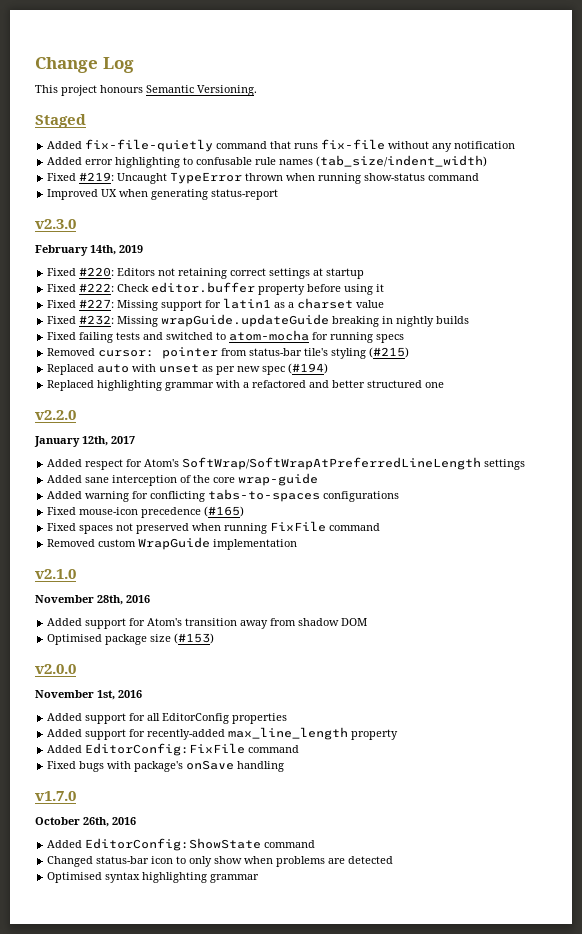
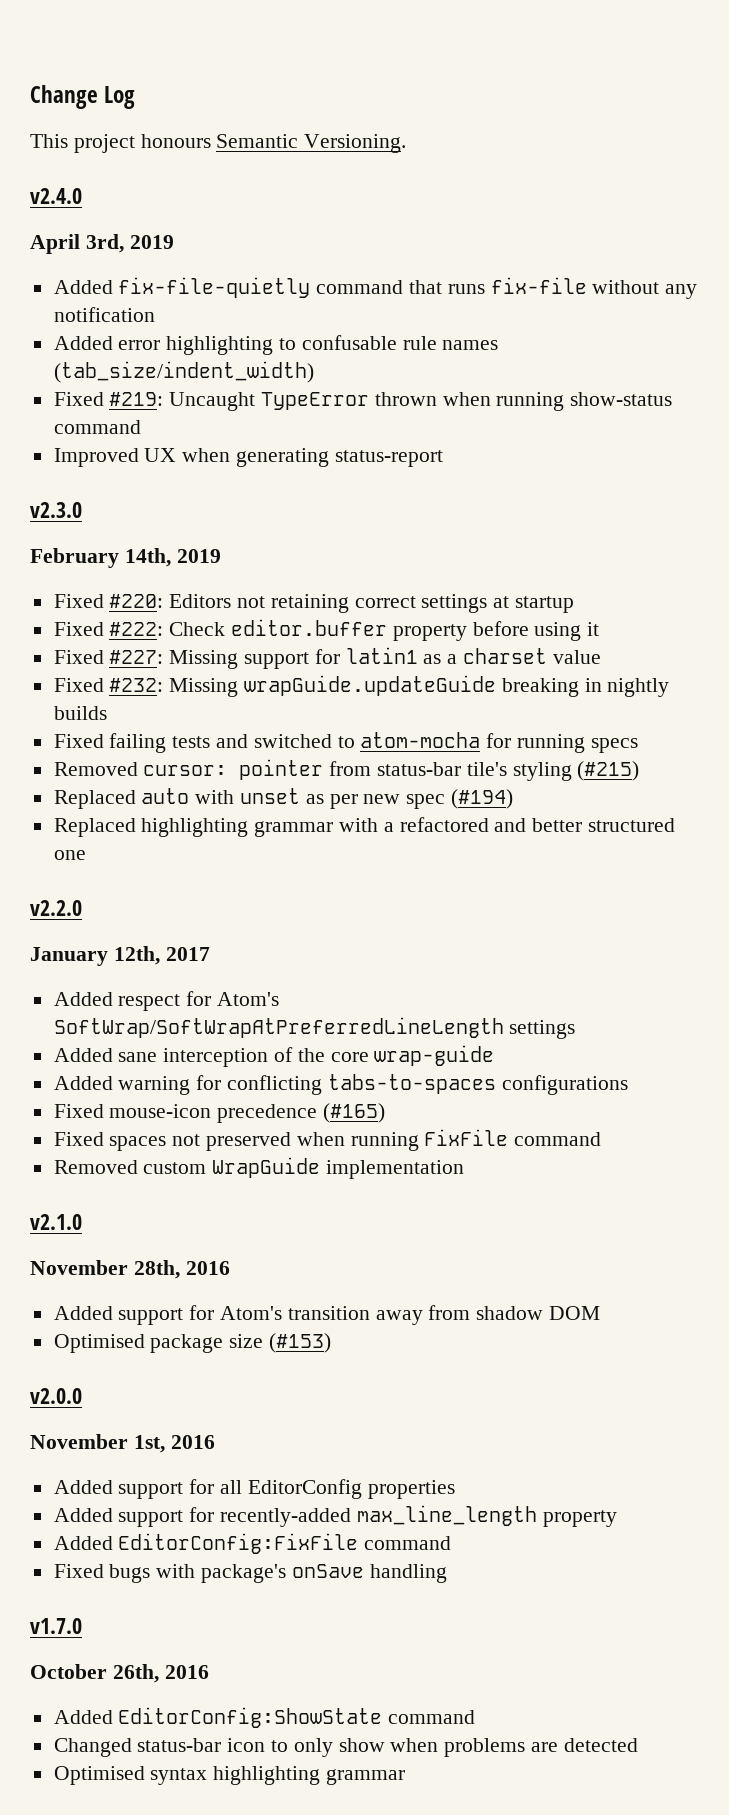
- Staged
+ v2.4.0
+ April 3rd, 2019

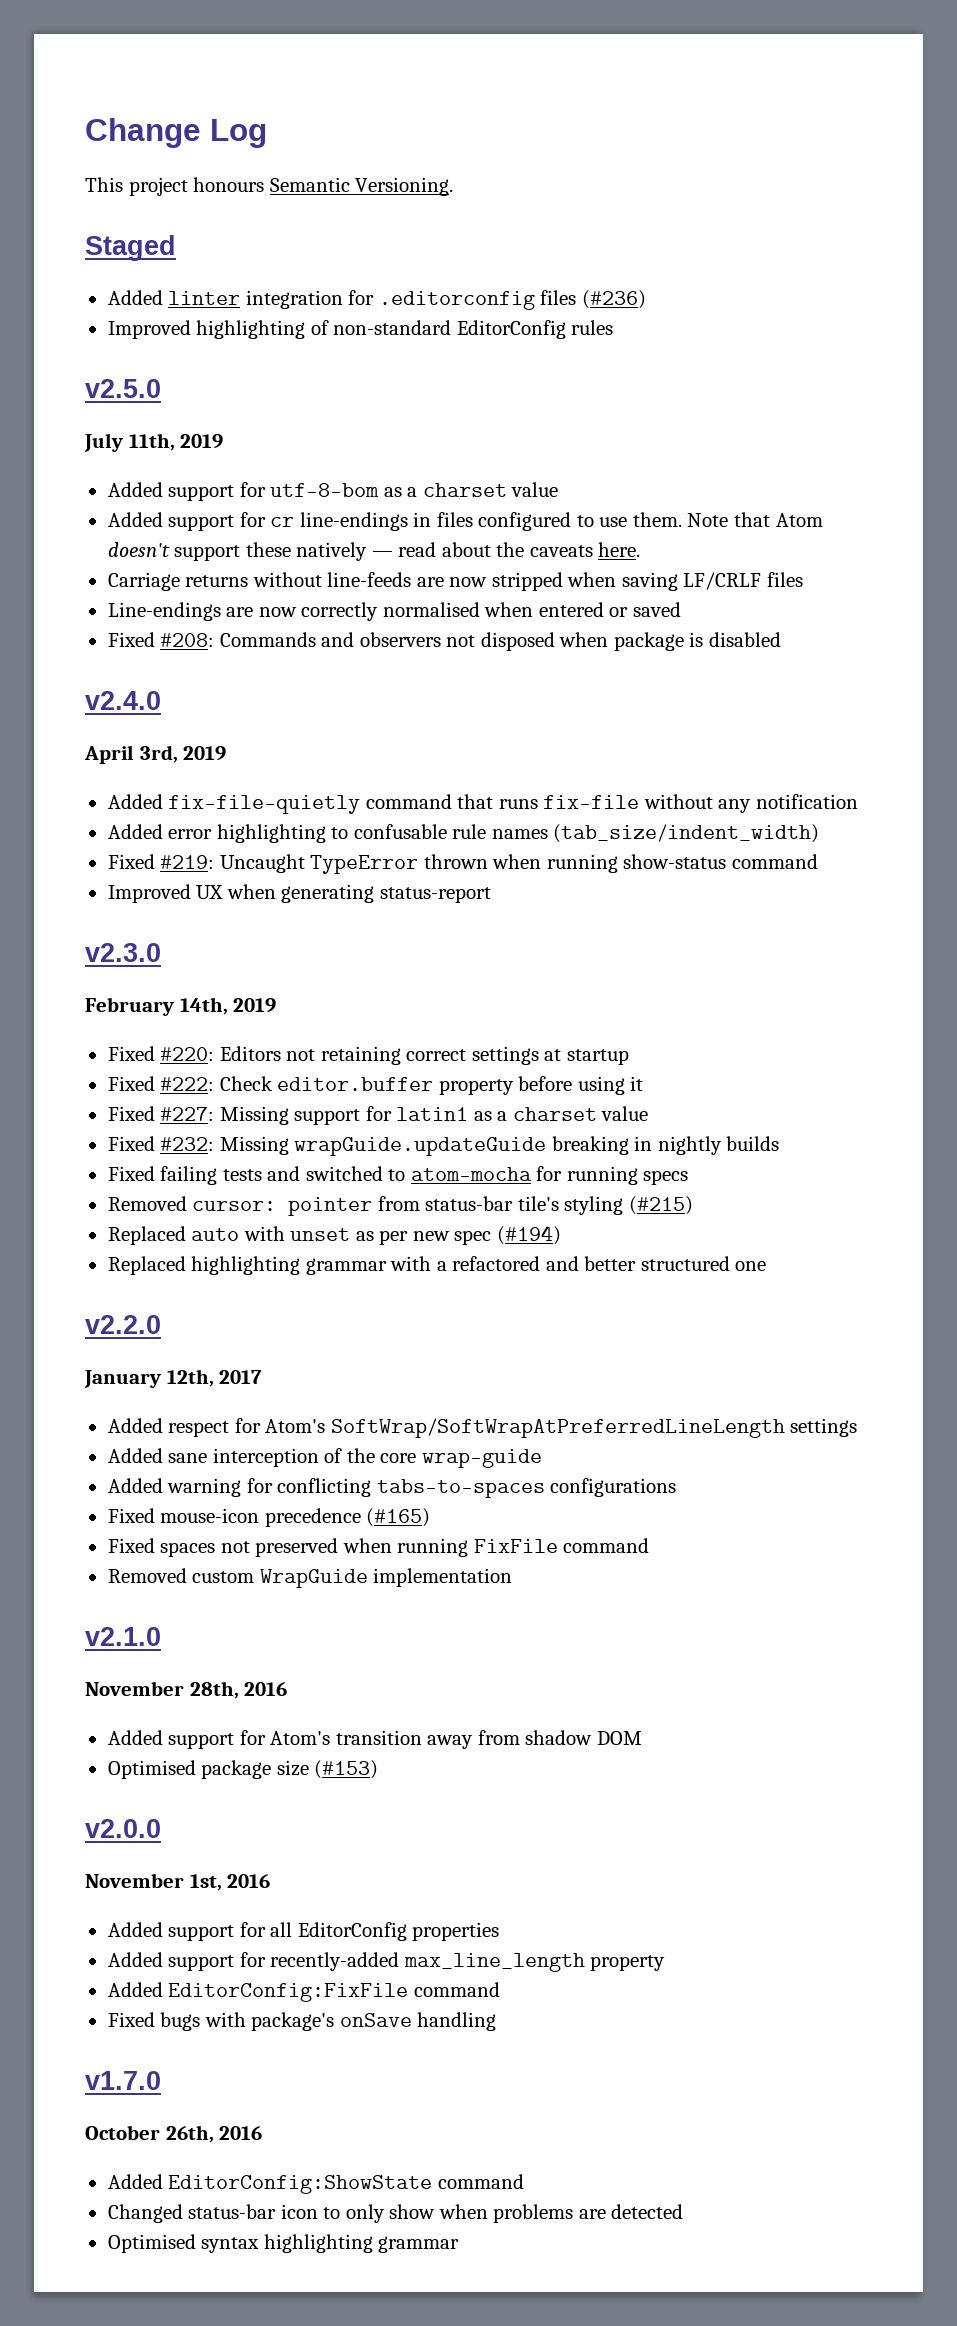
+ Staged
+ Added linter integration for .editorconfig files (#236)
+ Improved highlighting of non-standard EditorConfig rules
+ v2.5.0
+ July 11th, 2019
+ Added support for utf-8-bom as a charset value
+ Added support for cr line-endings in files configured to use them. Note that Atom doesn't support these natively — read about the caveats here.
+ Carriage returns without line-feeds are now stripped when saving LF/CRLF files
+ Line-endings are now correctly normalised when entered or saved
+ Fixed #208: Commands and observers not disposed when package is disabled

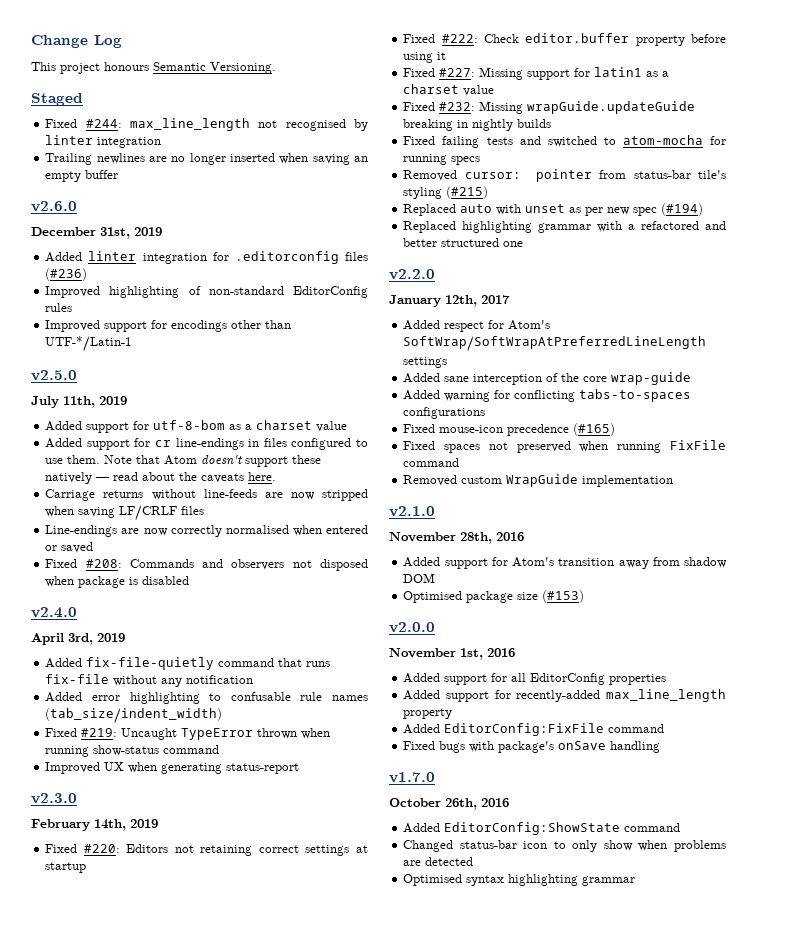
+ Fixed #244: max_line_length not recognised by linter integration
+ Trailing newlines are no longer inserted when saving an empty buffer
+ v2.6.0
+ December 31st, 2019
+ Improved support for encodings other than UTF-*/Latin-1

